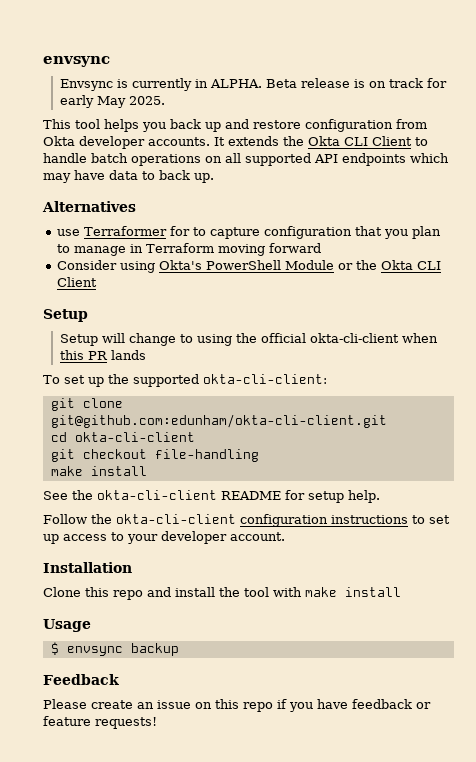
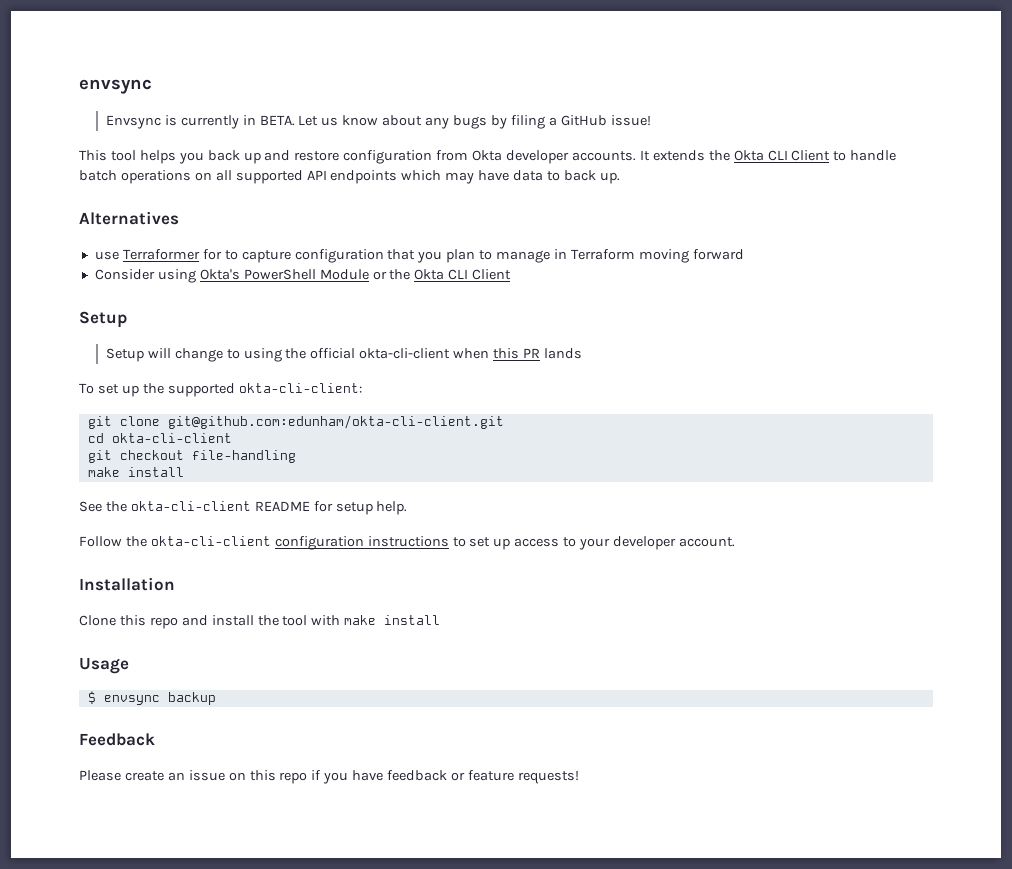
- Envsync is currently in ALPHA. Beta release is on track for early May 2025.
+ Envsync is currently in BETA. Let us know about any bugs by filing a GitHub issue!

